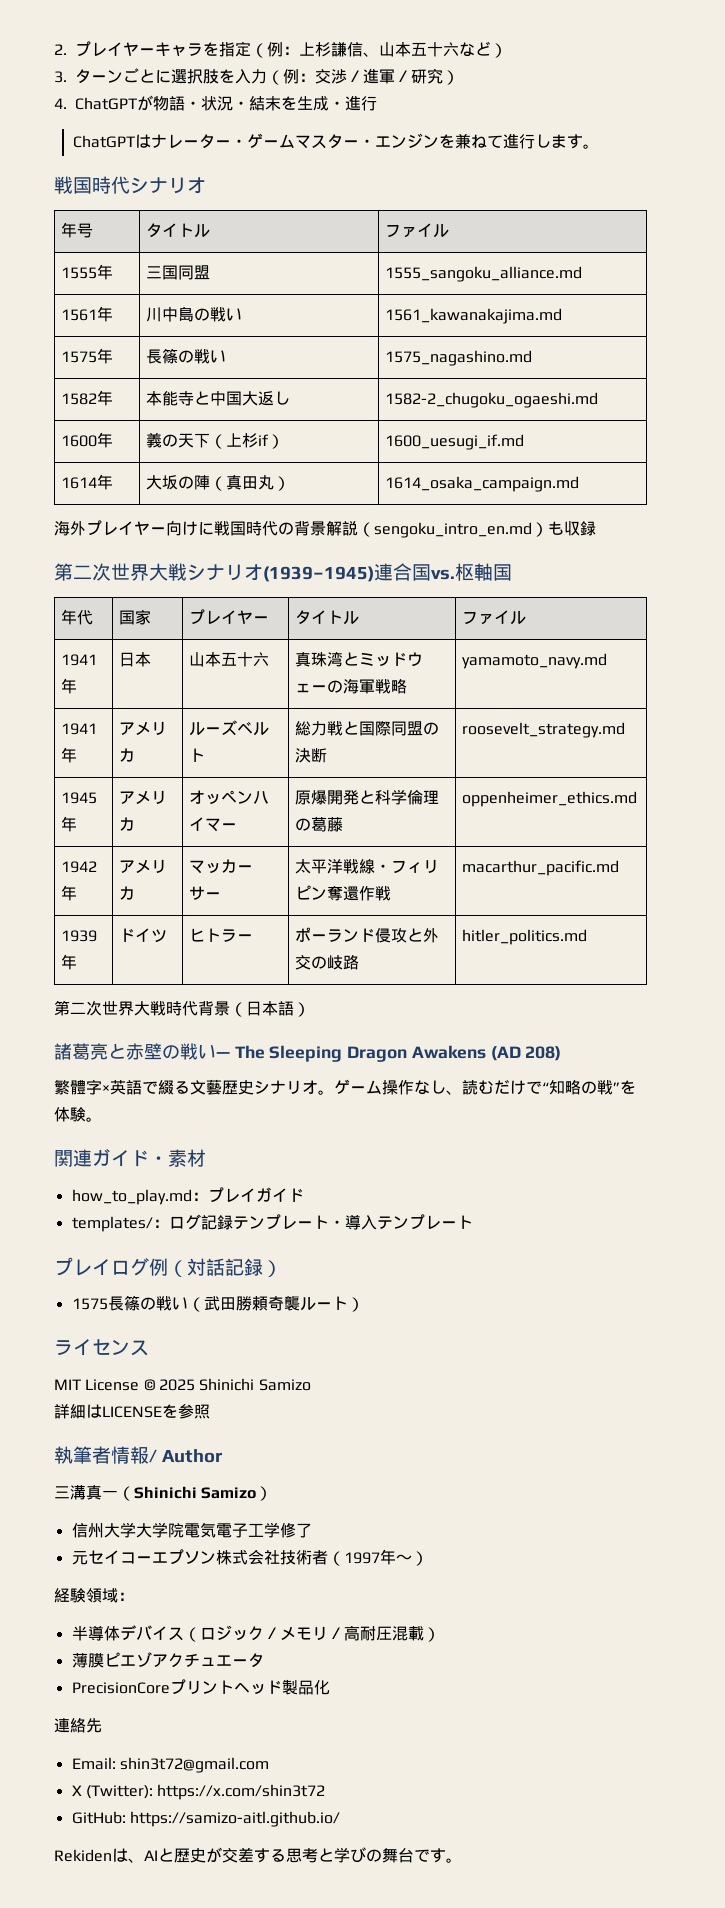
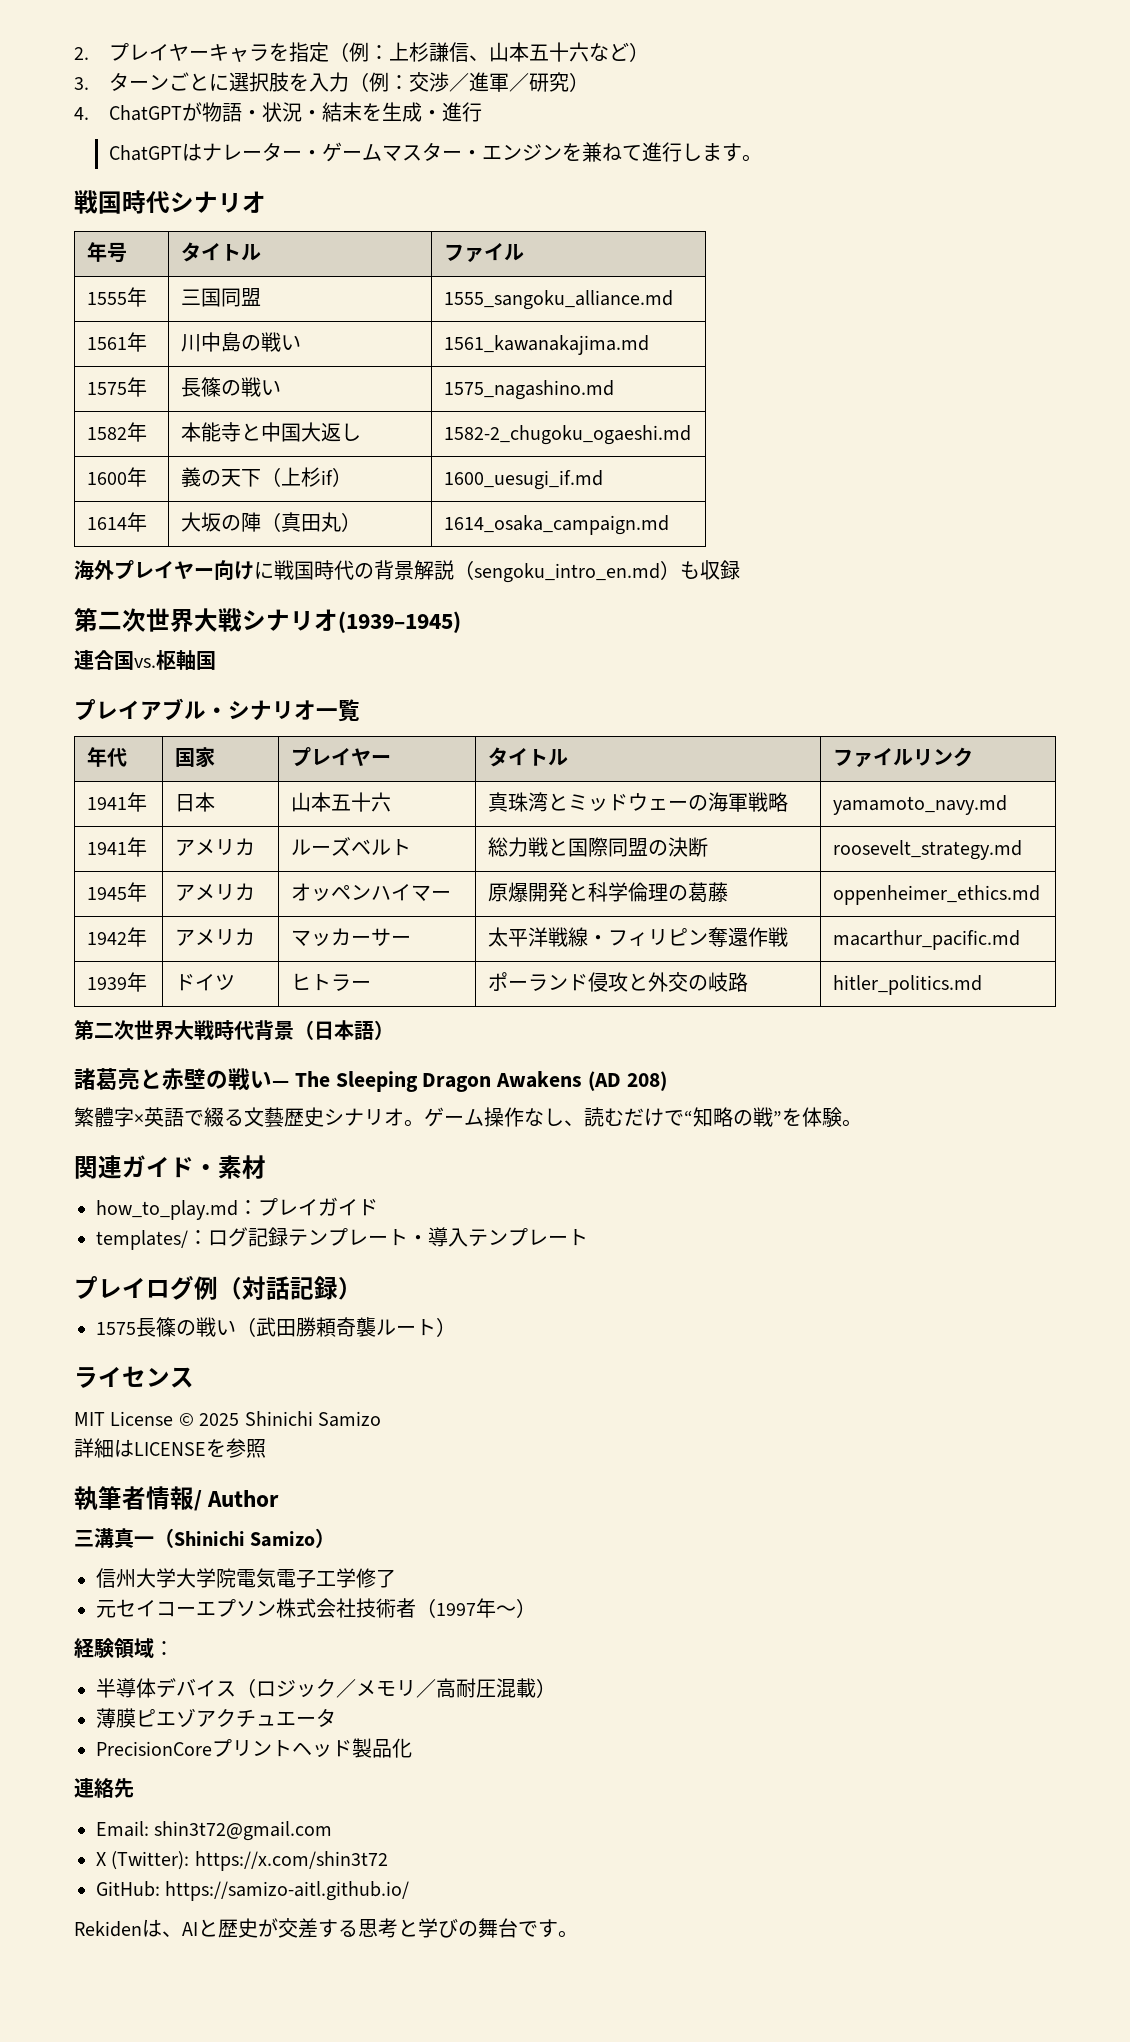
- 第二次世界大戦シナリオ(1939–1945)連合国vs.枢軸国
+ 第二次世界大戦シナリオ(1939–1945)
+ 連合国vs.枢軸国
+ プレイアブル・シナリオ一覧
- 年代 | 国家 | プレイヤー | タイトル | ファイル
+ 年代 | 国家 | プレイヤー | タイトル | ファイルリンク

